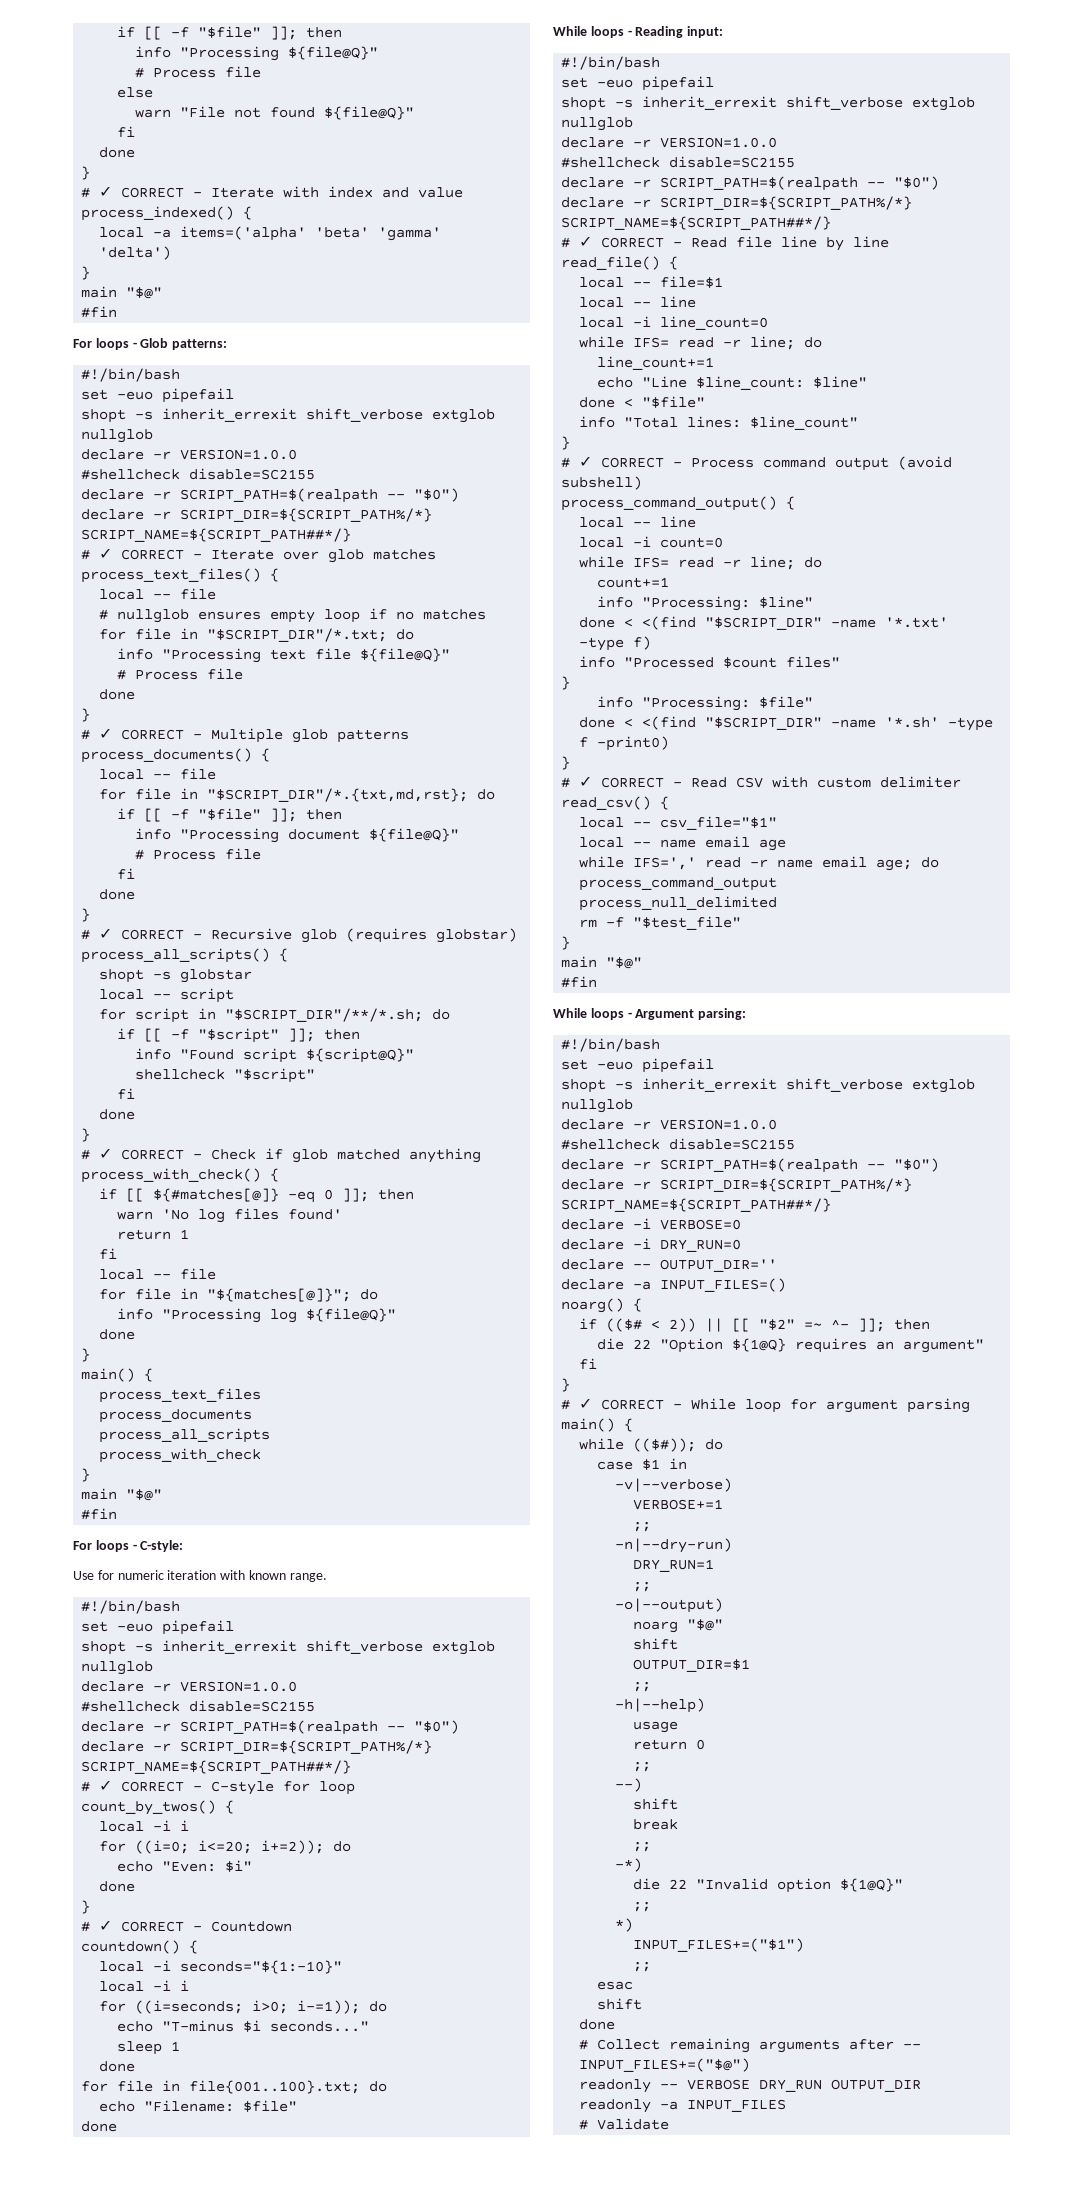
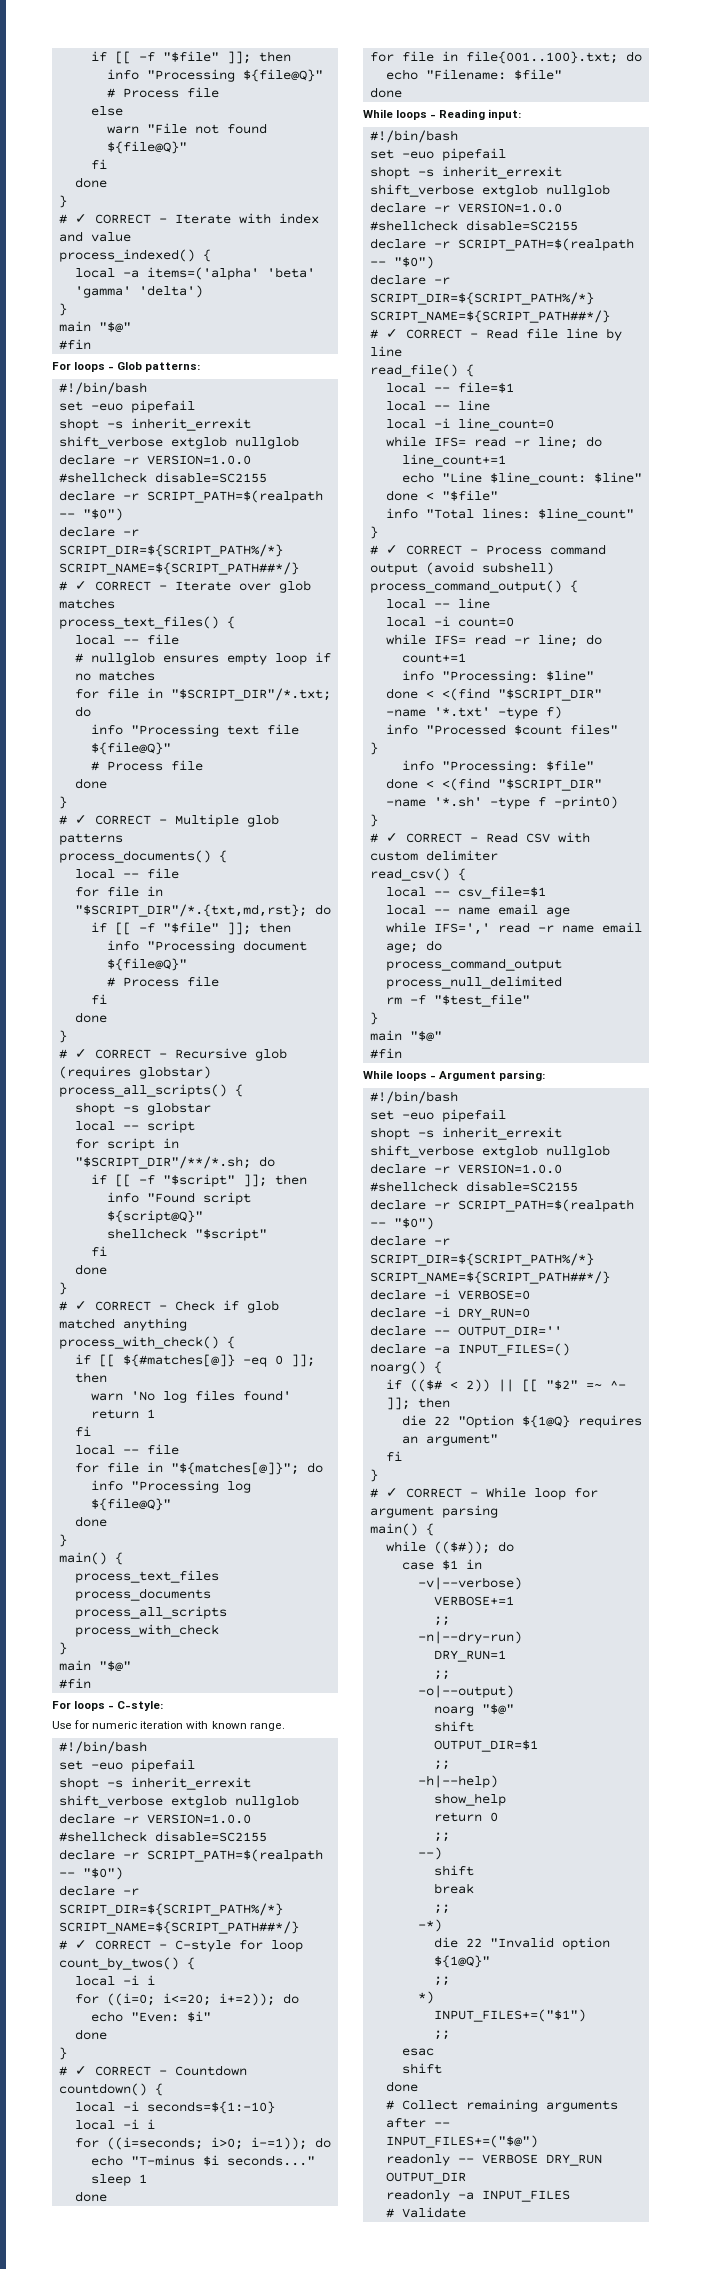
- local -i seconds="${1:-10}"
+ local -i seconds=${1:-10}
- local -- csv_file="$1"
+ local -- csv_file=$1
- usage
+ show_help

